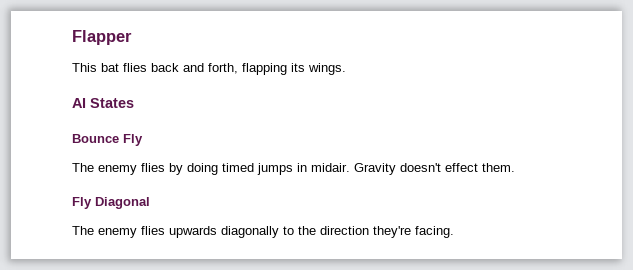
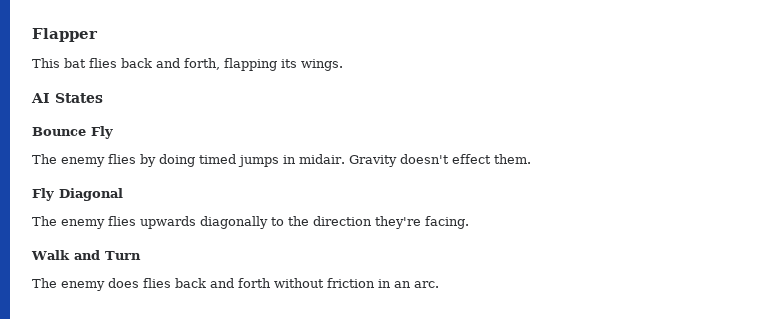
+ Walk and Turn
+ The enemy does flies back and forth without friction in an arc.

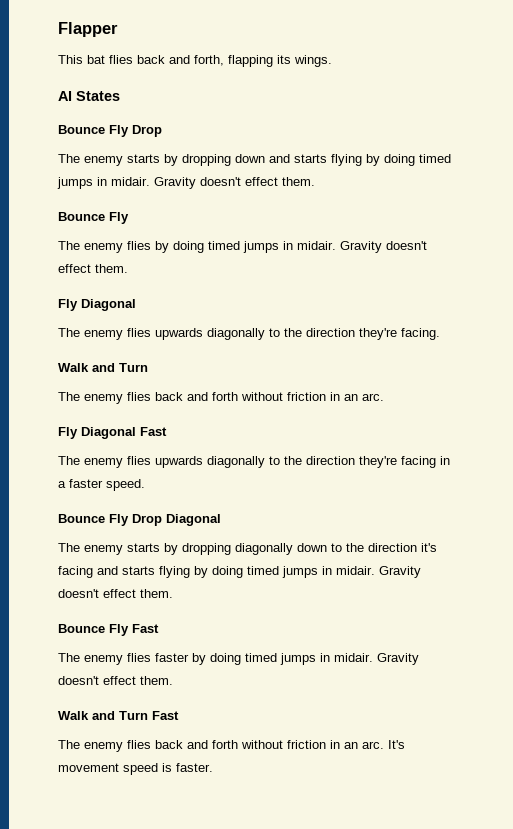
  AI States
+ Bounce Fly Drop
+ The enemy starts by dropping down and starts flying by doing timed jumps in midair. Gravity doesn't effect them.
  The enemy flies upwards diagonally to the direction they're facing.
  Walk and Turn
- The enemy does flies back and forth without friction in an arc.
+ The enemy flies back and forth without friction in an arc.
+ Fly Diagonal Fast
+ The enemy flies upwards diagonally to the direction they're facing in a faster speed.
+ Bounce Fly Drop Diagonal
+ The enemy starts by dropping diagonally down to the direction it's facing and starts flying by doing timed jumps in midair. Gravity doesn't effect them.
+ Bounce Fly Fast
+ The enemy flies faster by doing timed jumps in midair. Gravity doesn't effect them.
+ Walk and Turn Fast
+ The enemy flies back and forth without friction in an arc. It's movement speed is faster.

